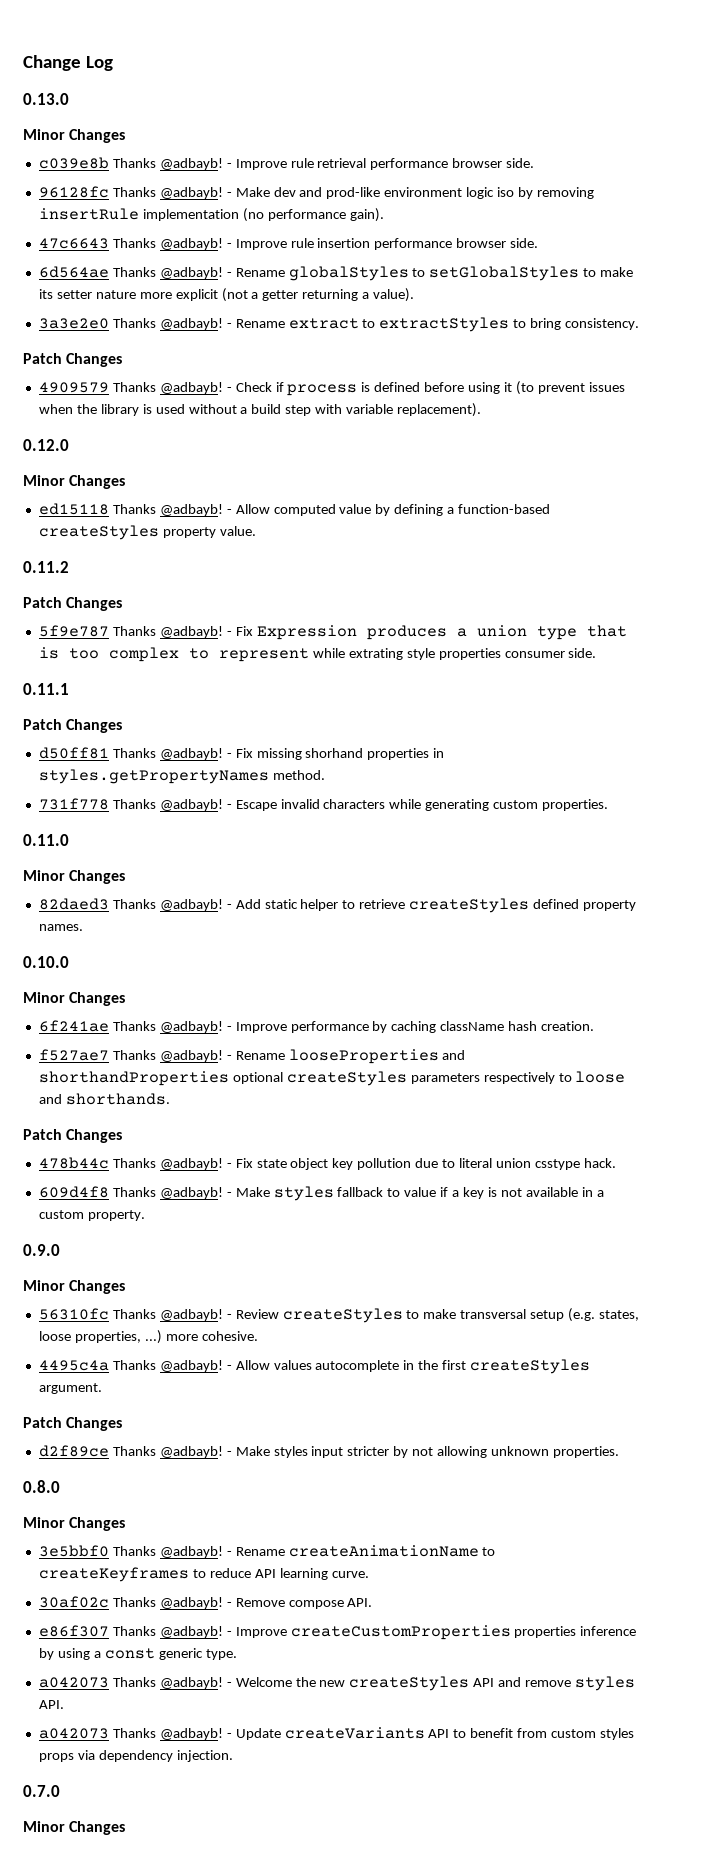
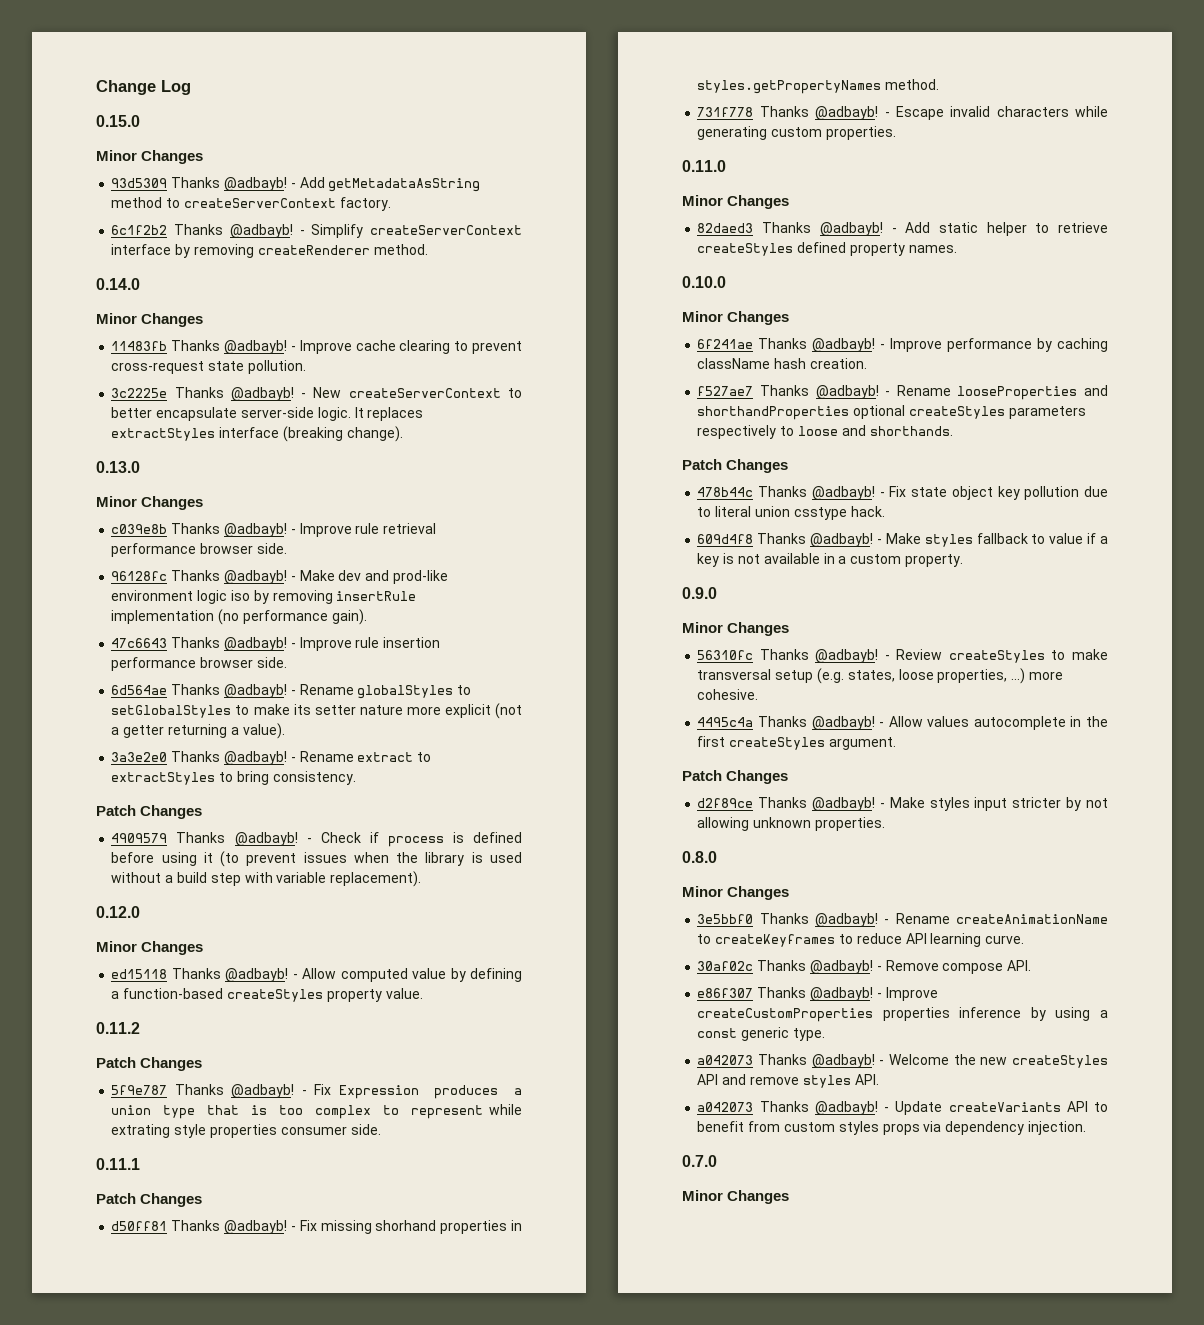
+ 0.15.0
+ Minor Changes
+ 93d5309 Thanks @adbayb! - Add getMetadataAsString method to createServerContext factory.
+ 6c1f2b2 Thanks @adbayb! - Simplify createServerContext interface by removing createRenderer method.
+ 0.14.0
+ Minor Changes
+ 11483fb Thanks @adbayb! - Improve cache clearing to prevent cross-request state pollution.
+ 3c2225e Thanks @adbayb! - New createServerContext to better encapsulate server-side logic. It replaces extractStyles interface (breaking change).

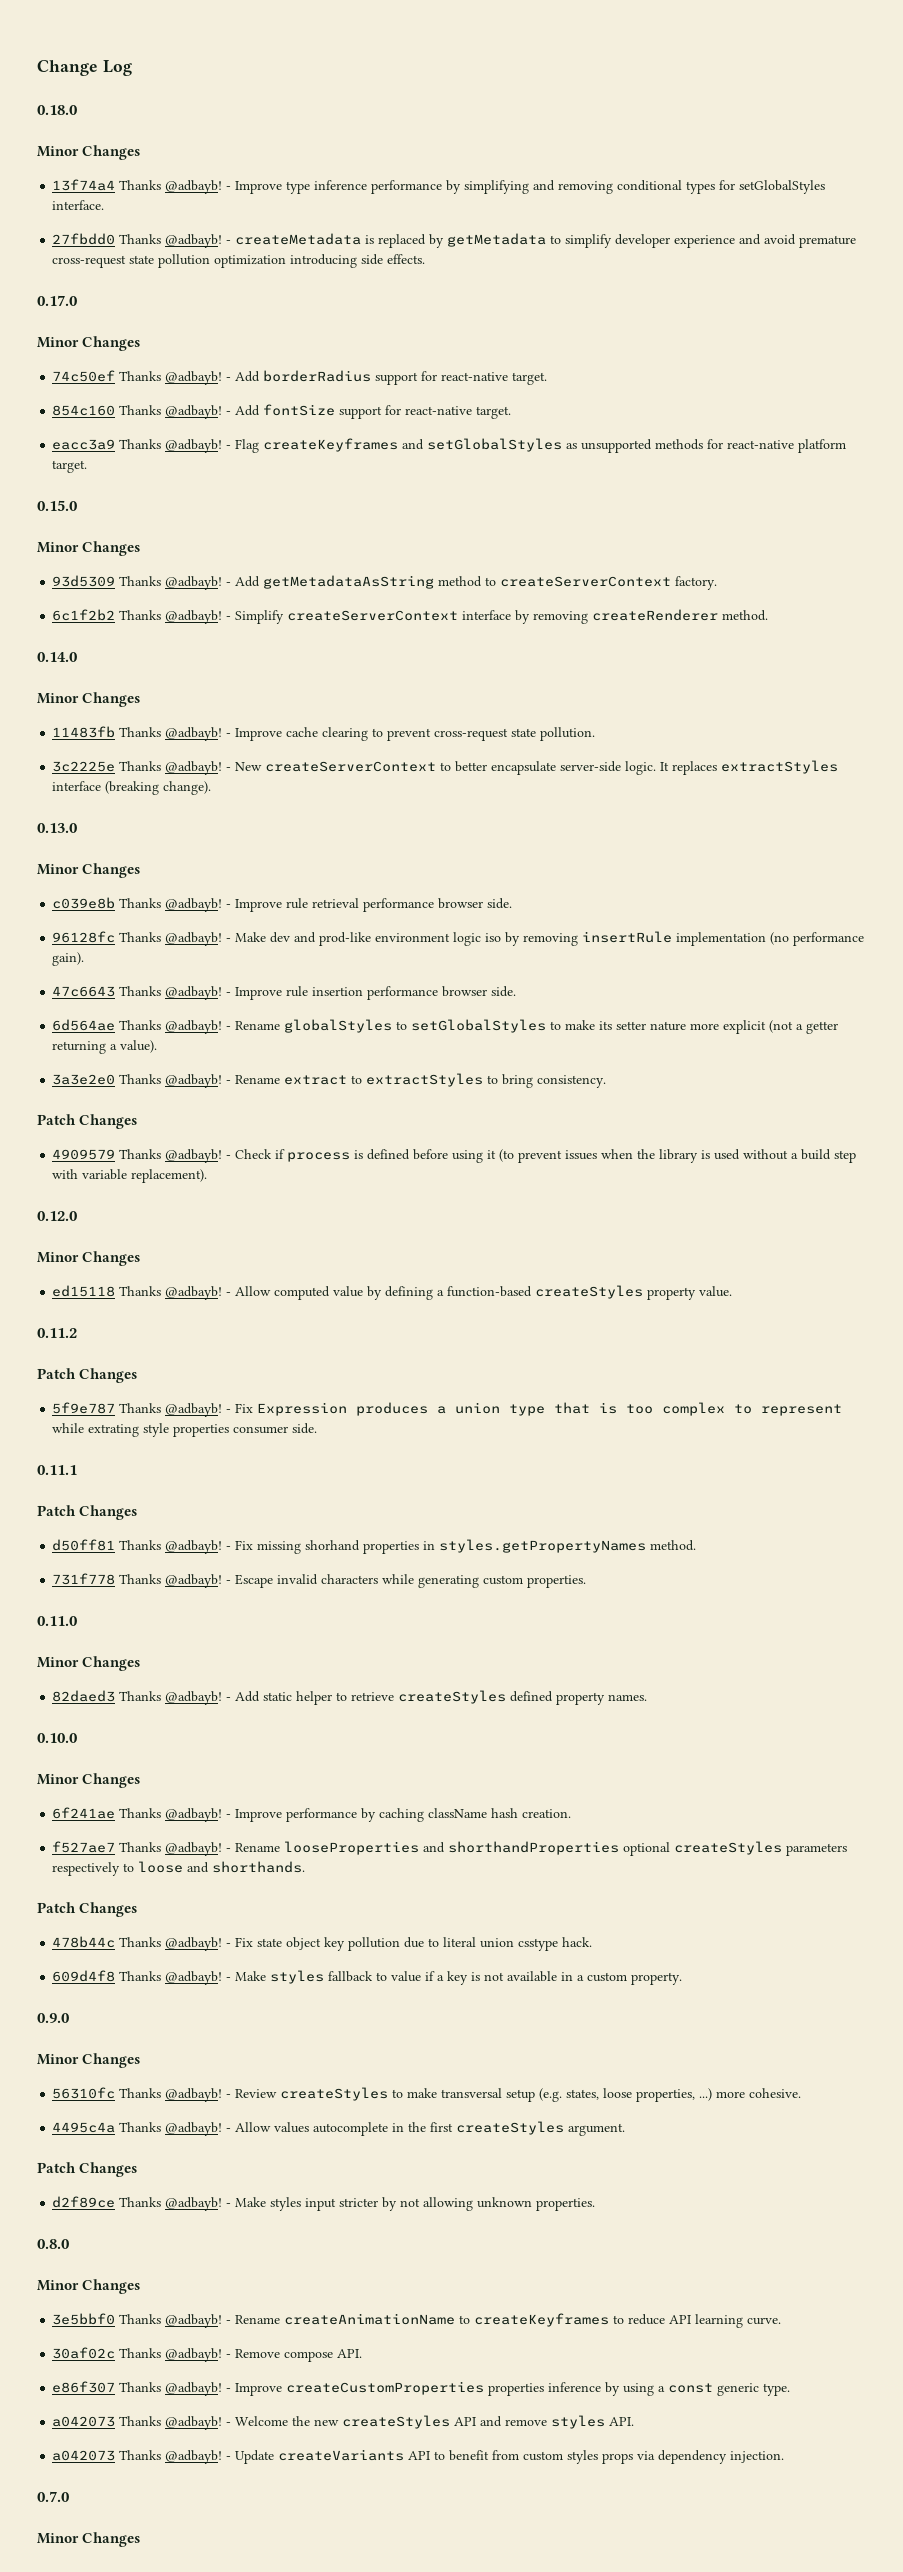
+ 0.18.0
+ Minor Changes
+ 13f74a4 Thanks @adbayb! - Improve type inference performance by simplifying and removing conditional types for setGlobalStyles interface.
+ 27fbdd0 Thanks @adbayb! - createMetadata is replaced by getMetadata to simplify developer experience and avoid premature cross-request state pollution optimization introducing side effects.
+ 0.17.0
+ Minor Changes
+ 74c50ef Thanks @adbayb! - Add borderRadius support for react-native target.
+ 854c160 Thanks @adbayb! - Add fontSize support for react-native target.
+ eacc3a9 Thanks @adbayb! - Flag createKeyframes and setGlobalStyles as unsupported methods for react-native platform target.

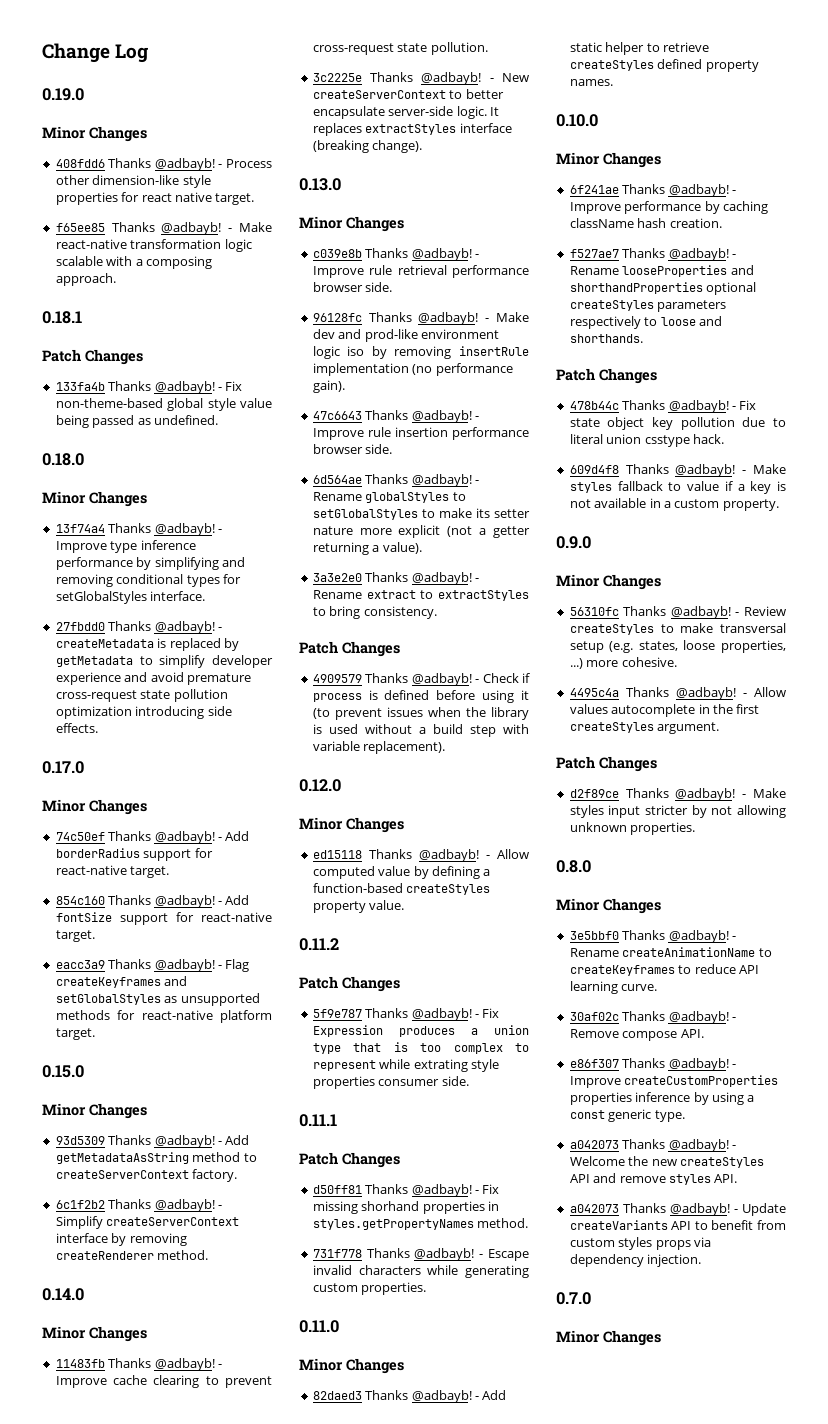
+ 0.19.0
+ Minor Changes
+ 408fdd6 Thanks @adbayb! - Process other dimension-like style properties for react native target.
+ f65ee85 Thanks @adbayb! - Make react-native transformation logic scalable with a composing approach.
+ 0.18.1
+ Patch Changes
+ 133fa4b Thanks @adbayb! - Fix non-theme-based global style value being passed as undefined.

